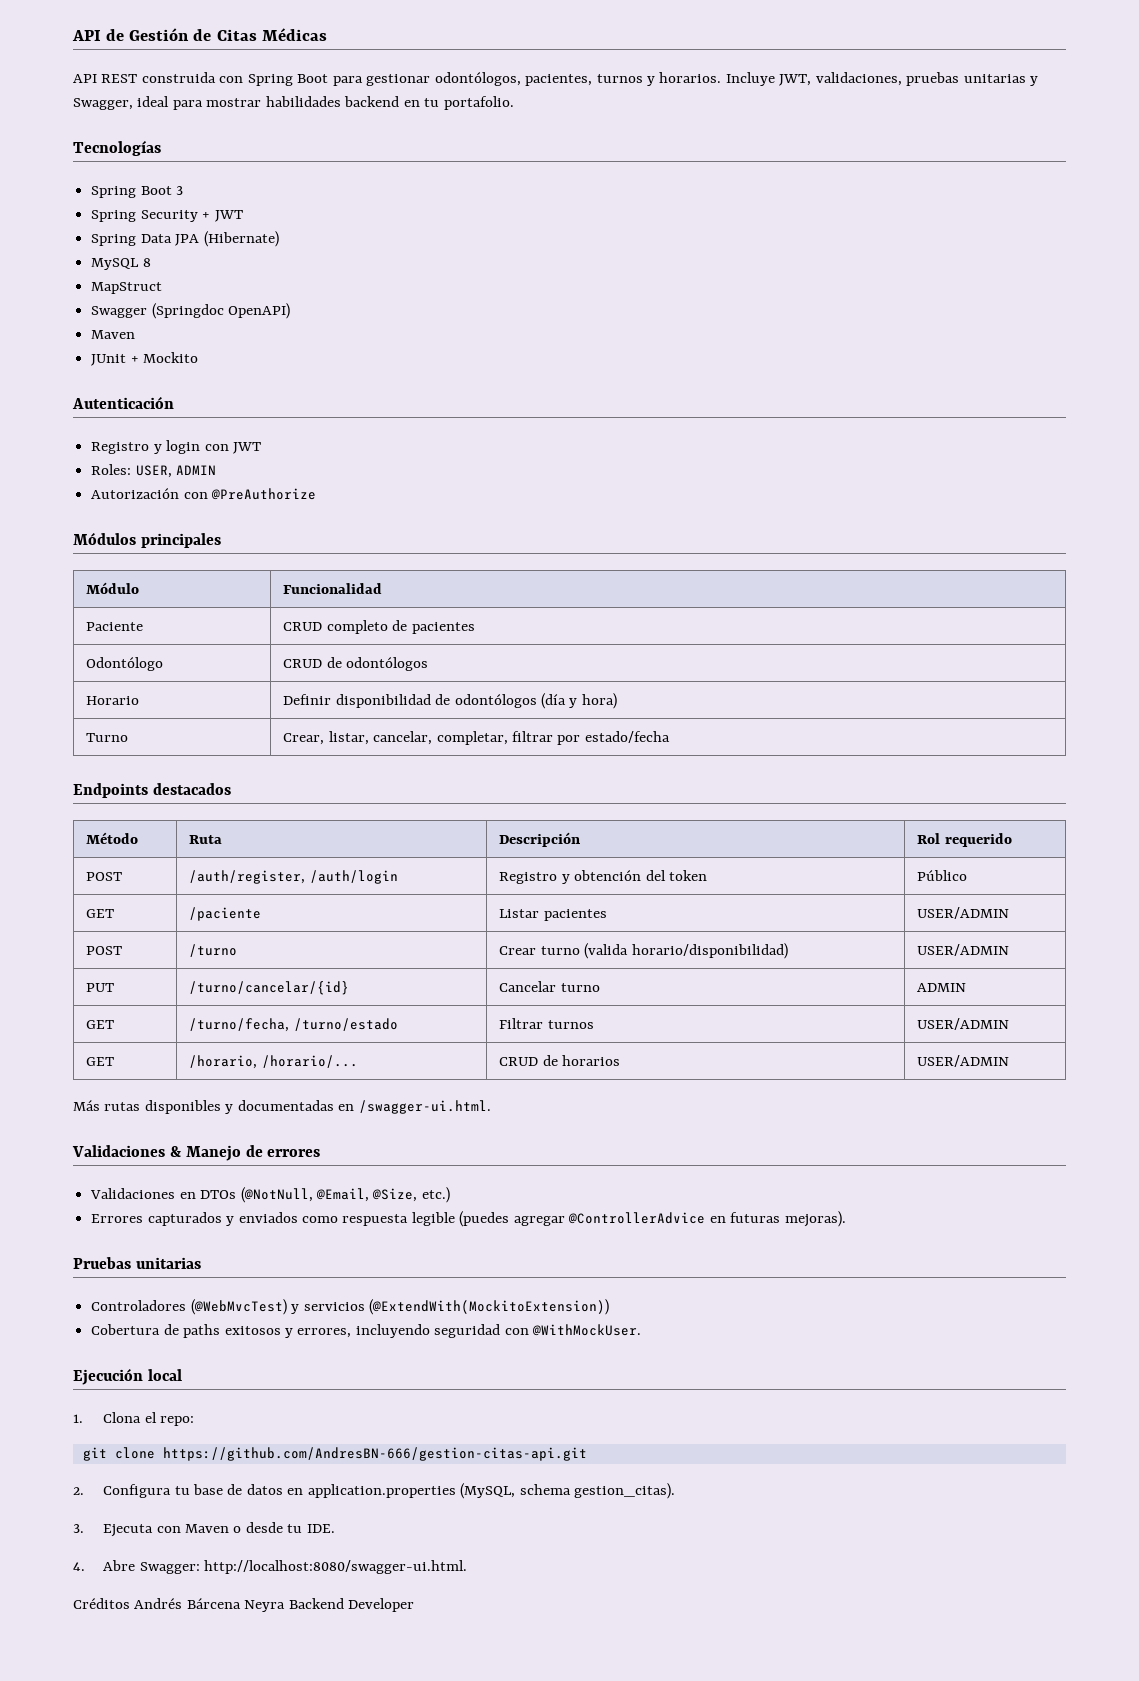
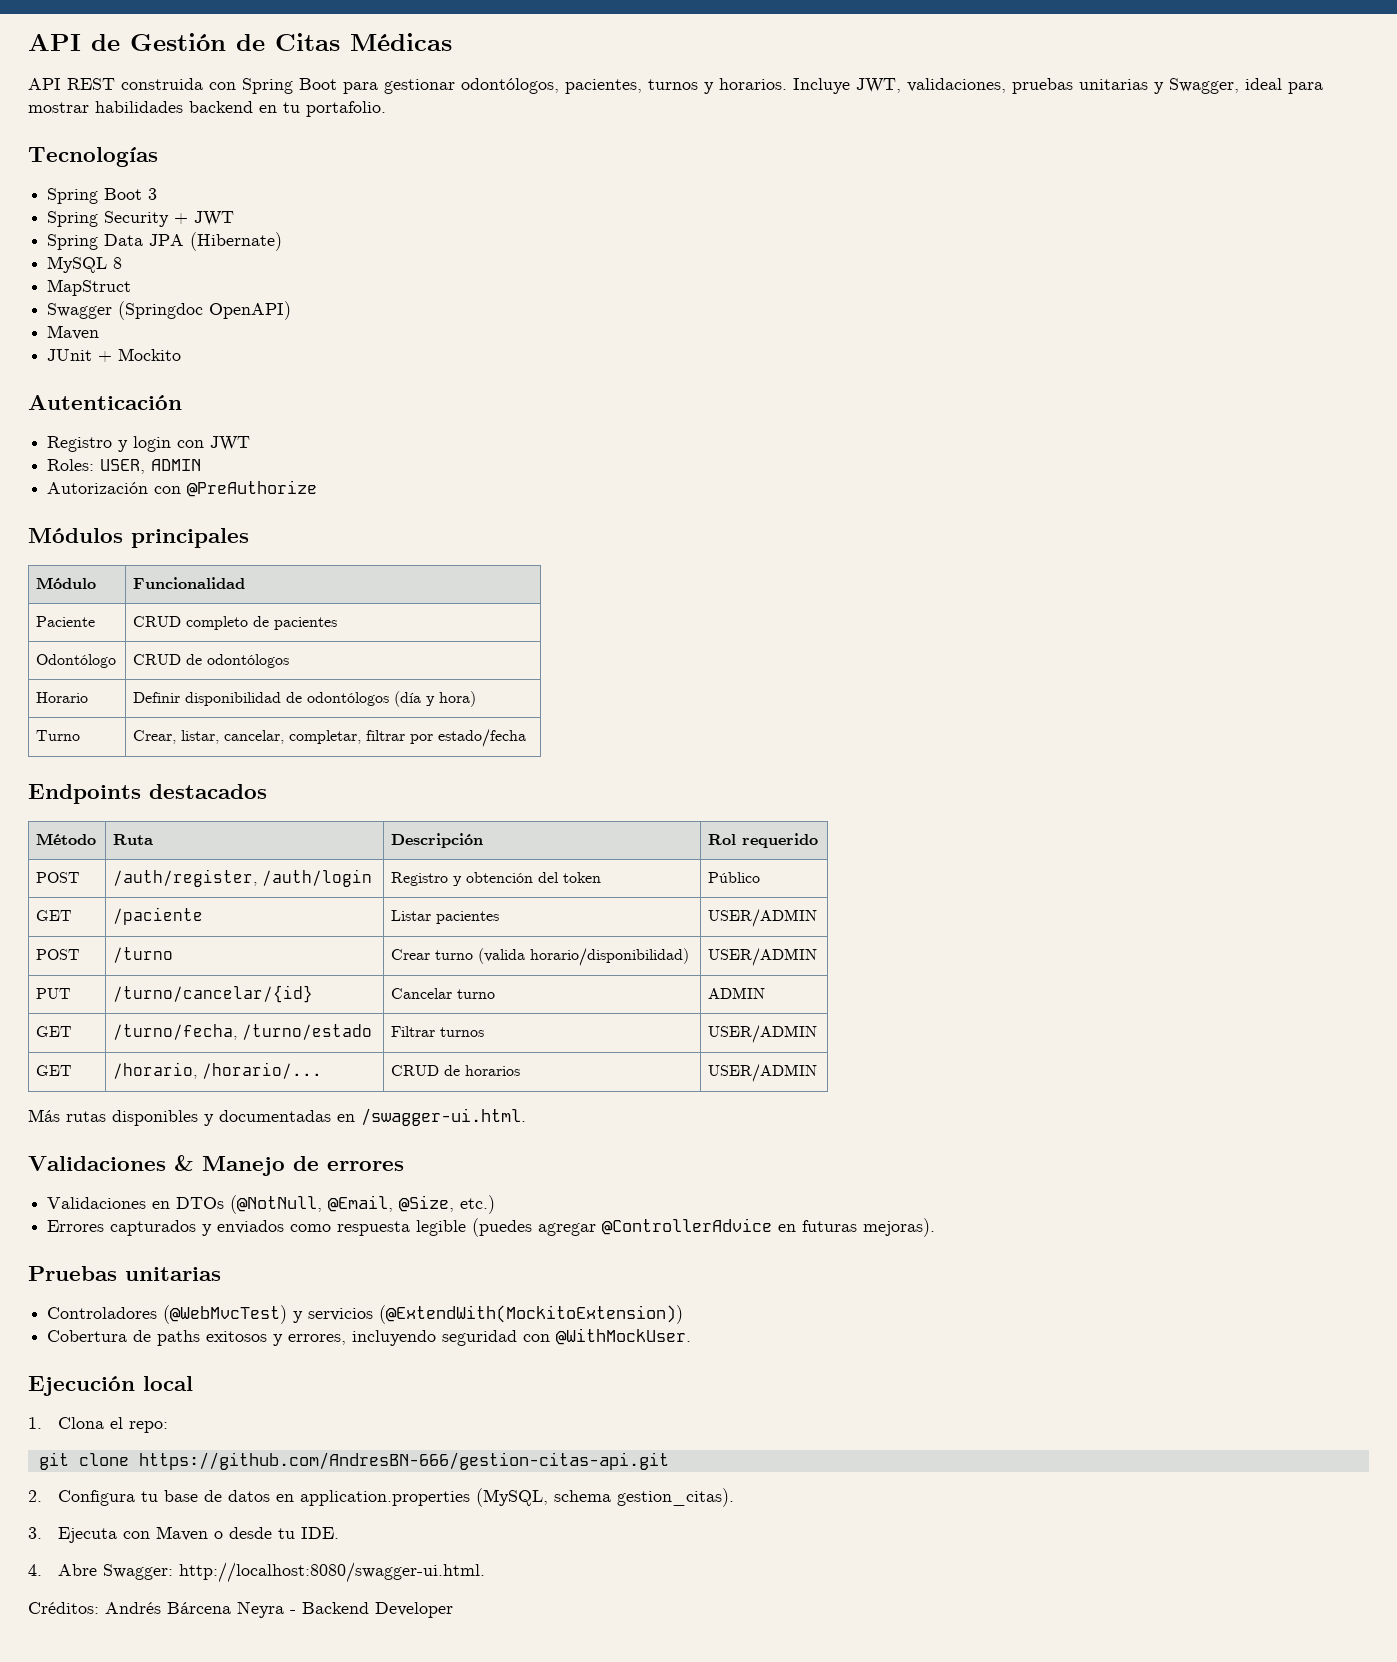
- Créditos Andrés Bárcena Neyra Backend Developer
+ Créditos: Andrés Bárcena Neyra - Backend Developer

